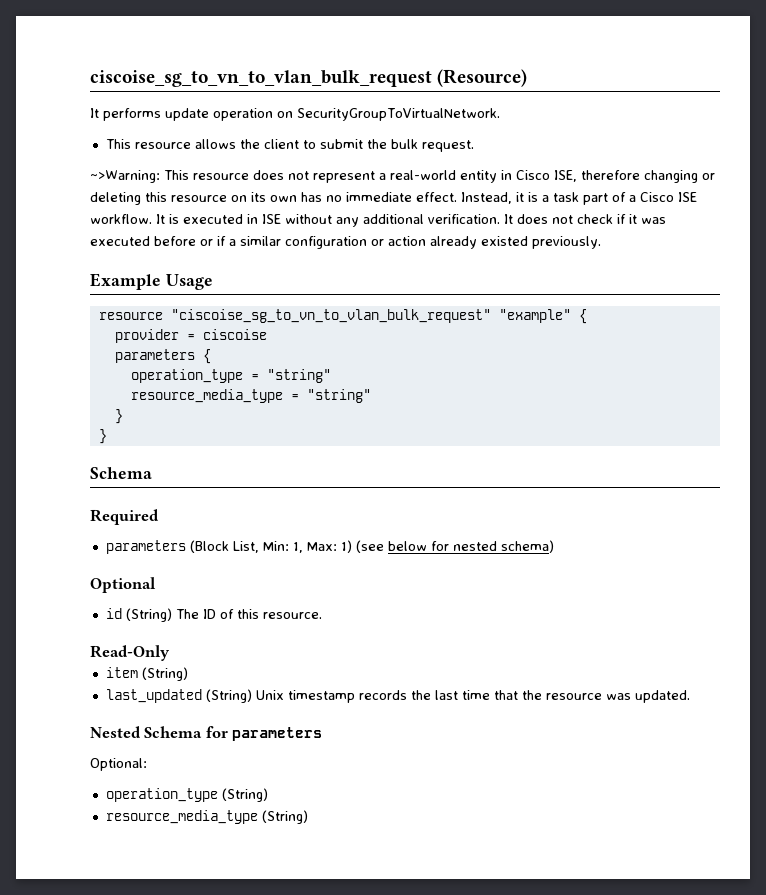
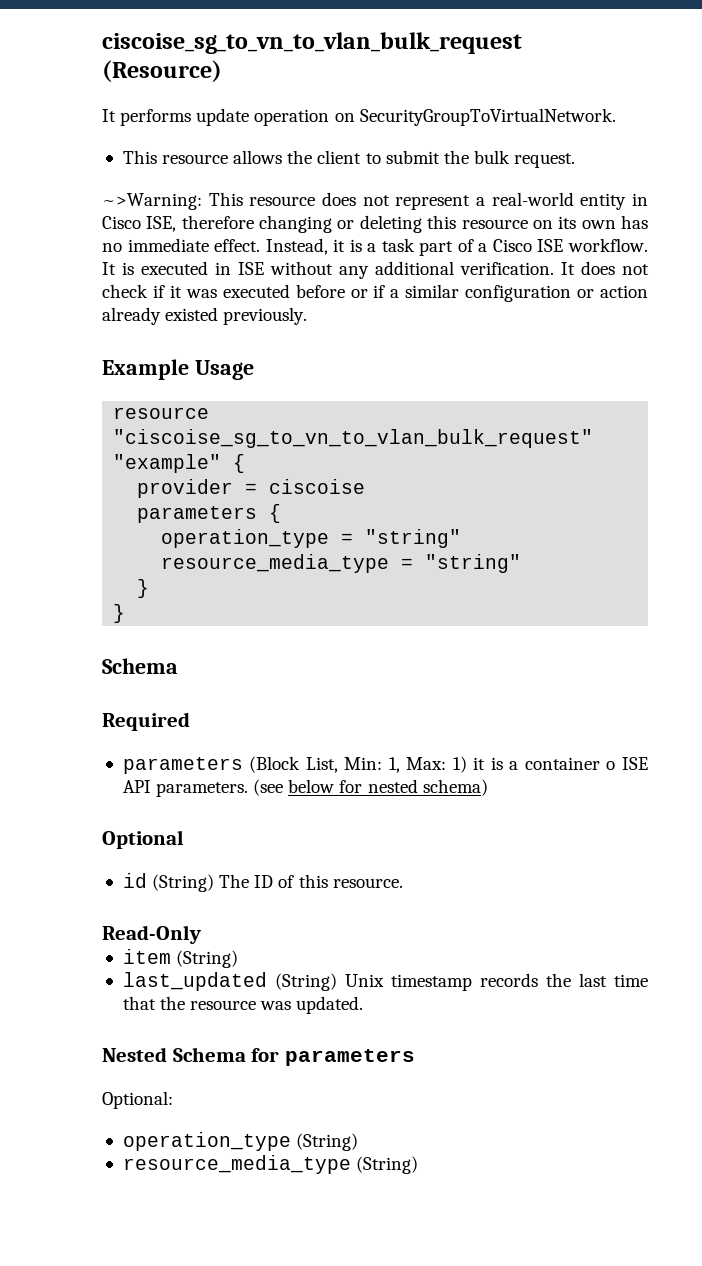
- parameters (Block List, Min: 1, Max: 1) (see below for nested schema)
+ parameters (Block List, Min: 1, Max: 1) it is a container o ISE API parameters. (see below for nested schema)

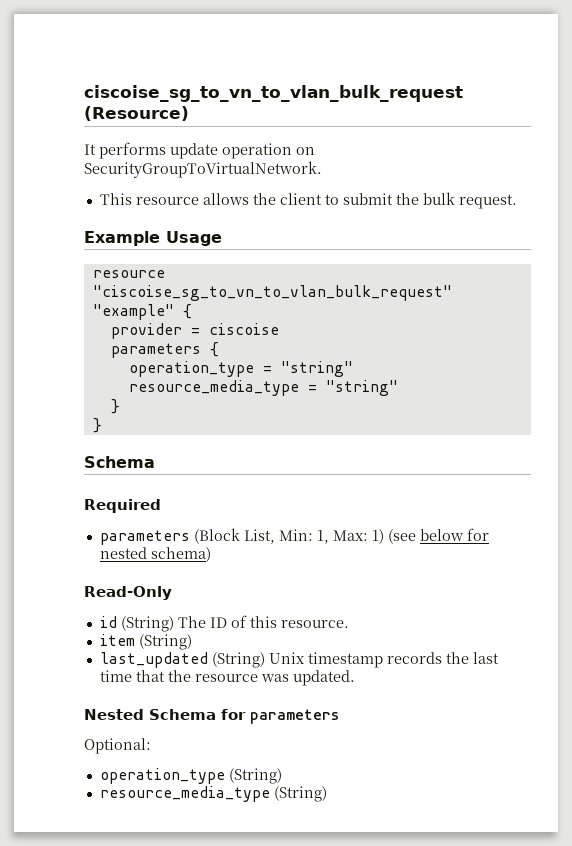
- ~>Warning: This resource does not represent a real-world entity in Cisco ISE, therefore changing or deleting this resource on its own has no immediate effect. Instead, it is a task part of a Cisco ISE workflow. It is executed in ISE without any additional verification. It does not check if it was executed before or if a similar configuration or action already existed previously.
- parameters (Block List, Min: 1, Max: 1) it is a container o ISE API parameters. (see below for nested schema)
+ parameters (Block List, Min: 1, Max: 1) (see below for nested schema)
- Optional
+ Read-Only
- Read-Only

